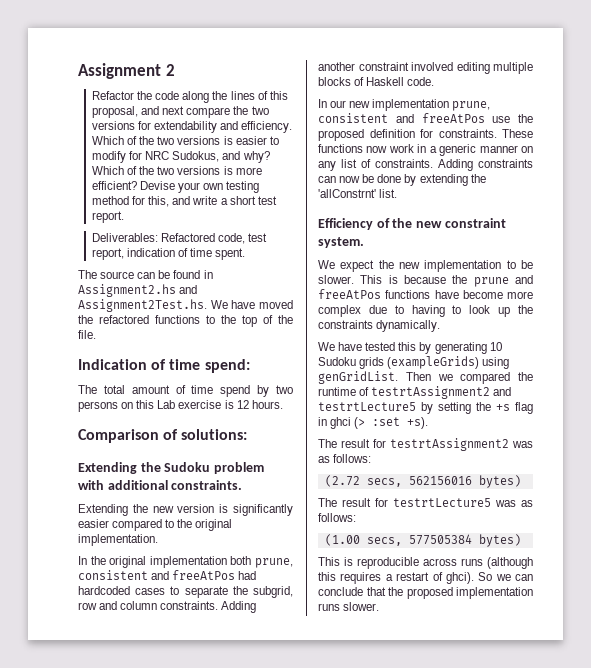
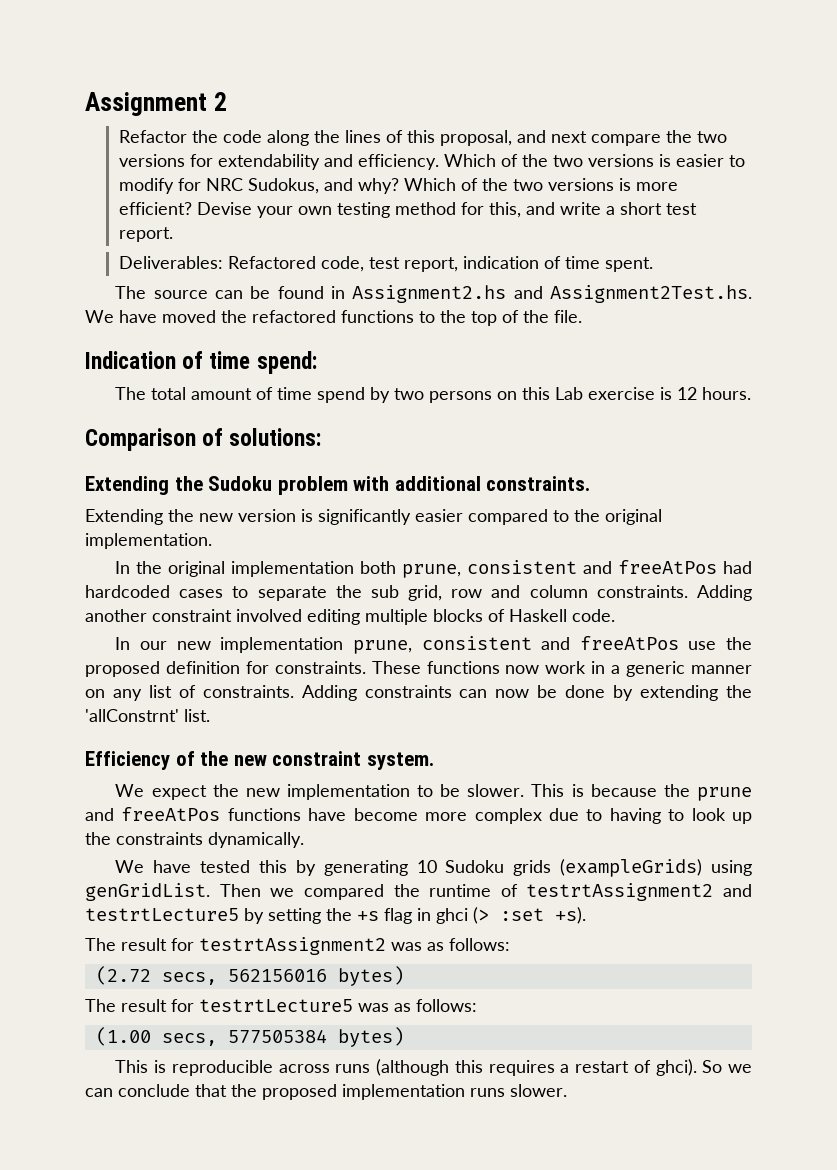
- In the original implementation both prune, consistent and freeAtPos had hardcoded cases to separate the subgrid, row and column constraints.
+ In the original implementation both prune, consistent and freeAtPos had hardcoded cases to separate the sub grid, row and column constraints.

